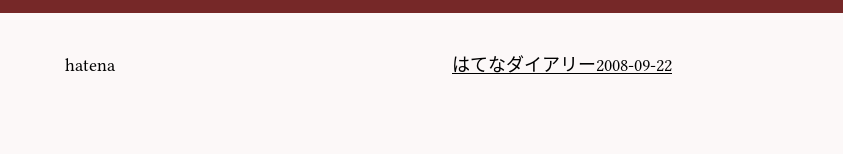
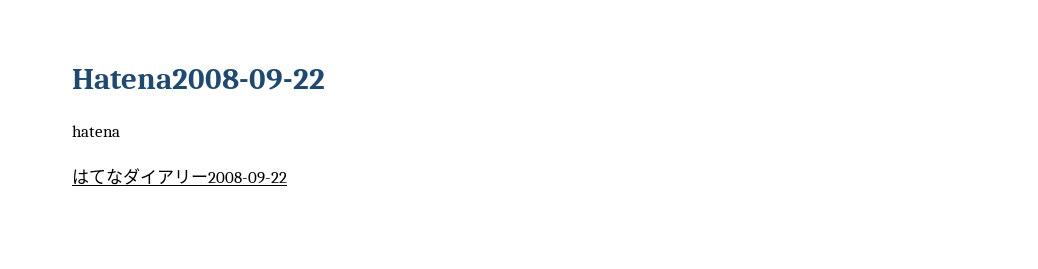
+ Hatena2008-09-22

